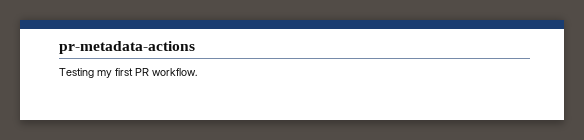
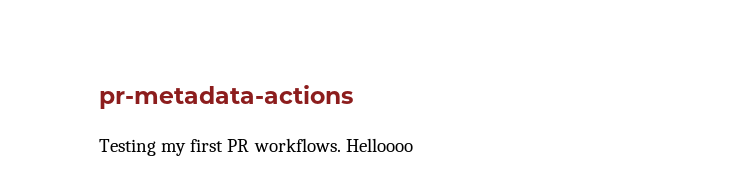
- Testing my first PR workflow.
+ Testing my first PR workflows. Helloooo

